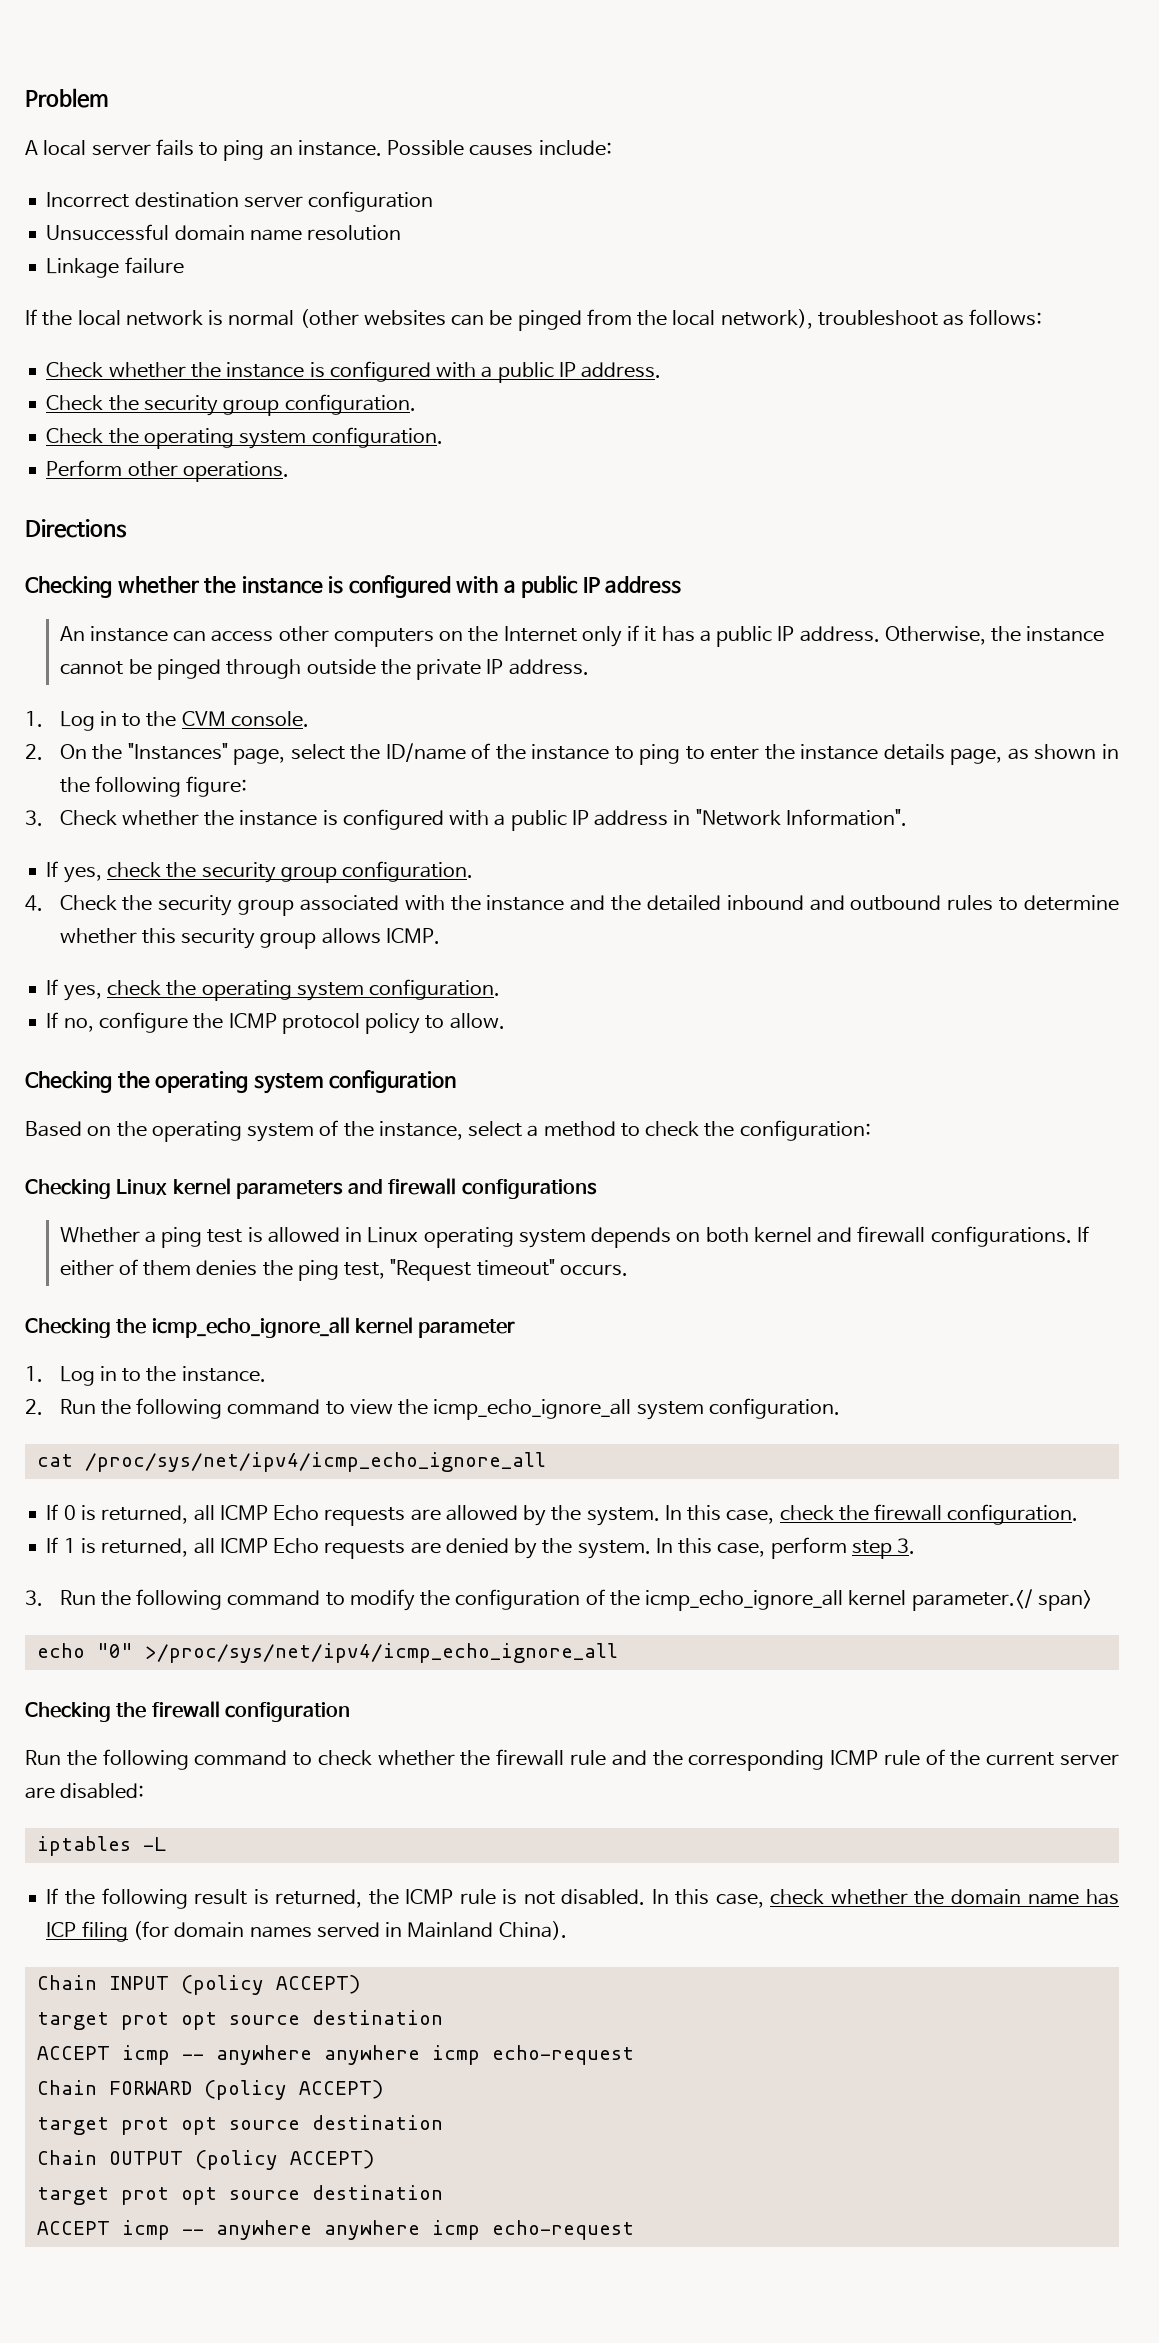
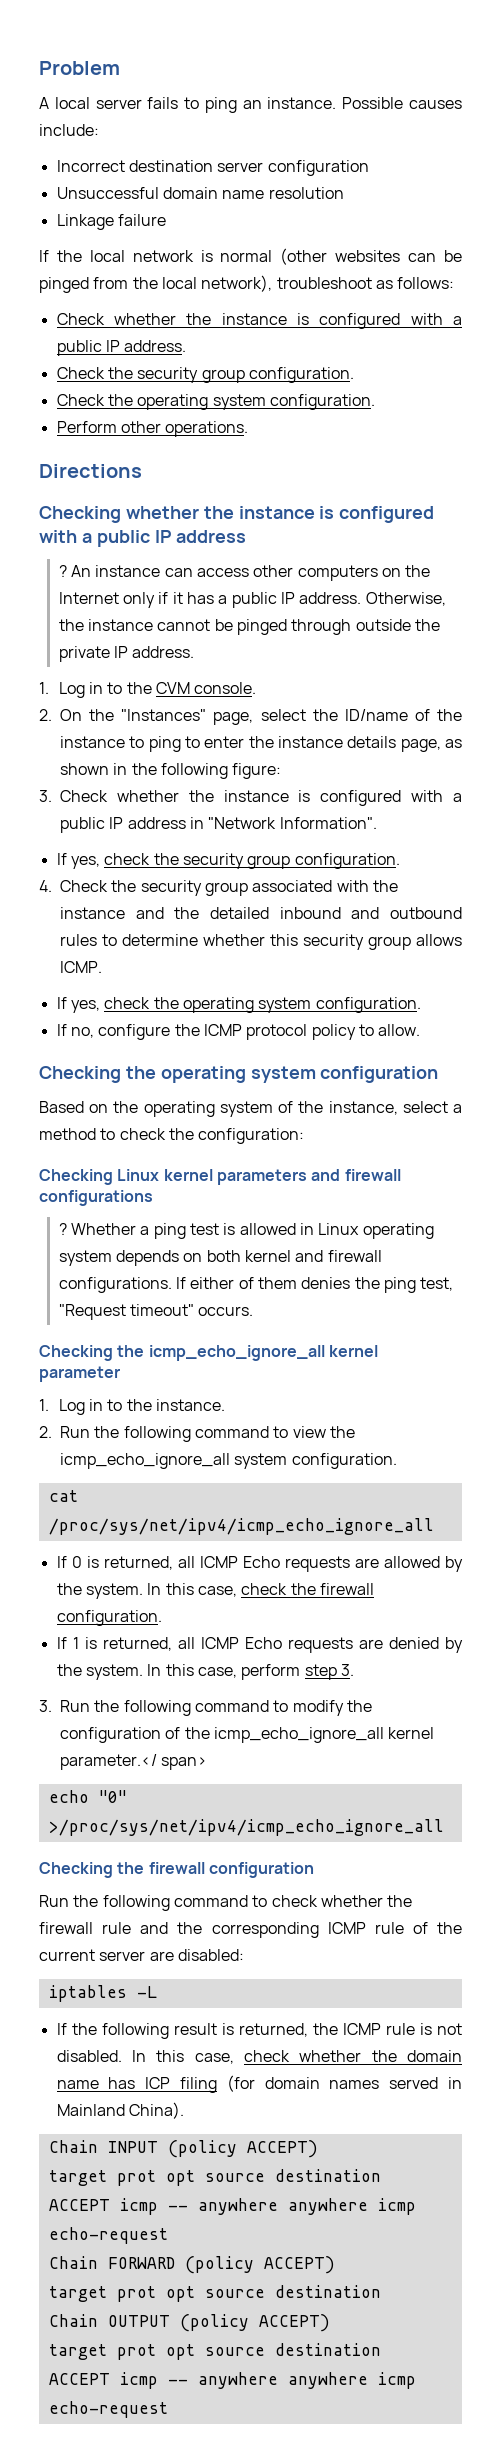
  Checking whether the instance is configured with a public IP address
- An instance can access other computers on the Internet only if it has a public IP address.
+ ? An instance can access other computers on the Internet only if it has a public IP address.
  Checking Linux kernel parameters and firewall configurations
- Whether a ping test is allowed in Linux operating system depends on both kernel and firewall configurations.
+ ? Whether a ping test is allowed in Linux operating system depends on both kernel and firewall configurations.

